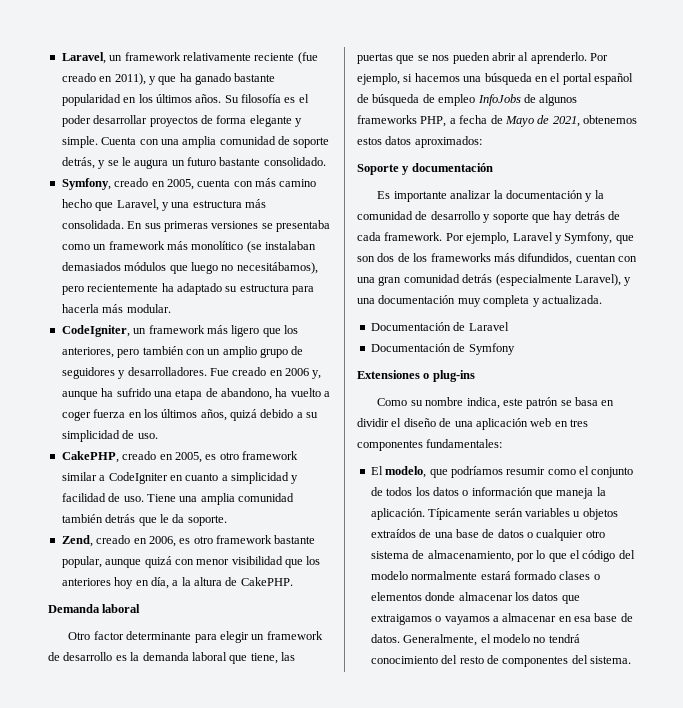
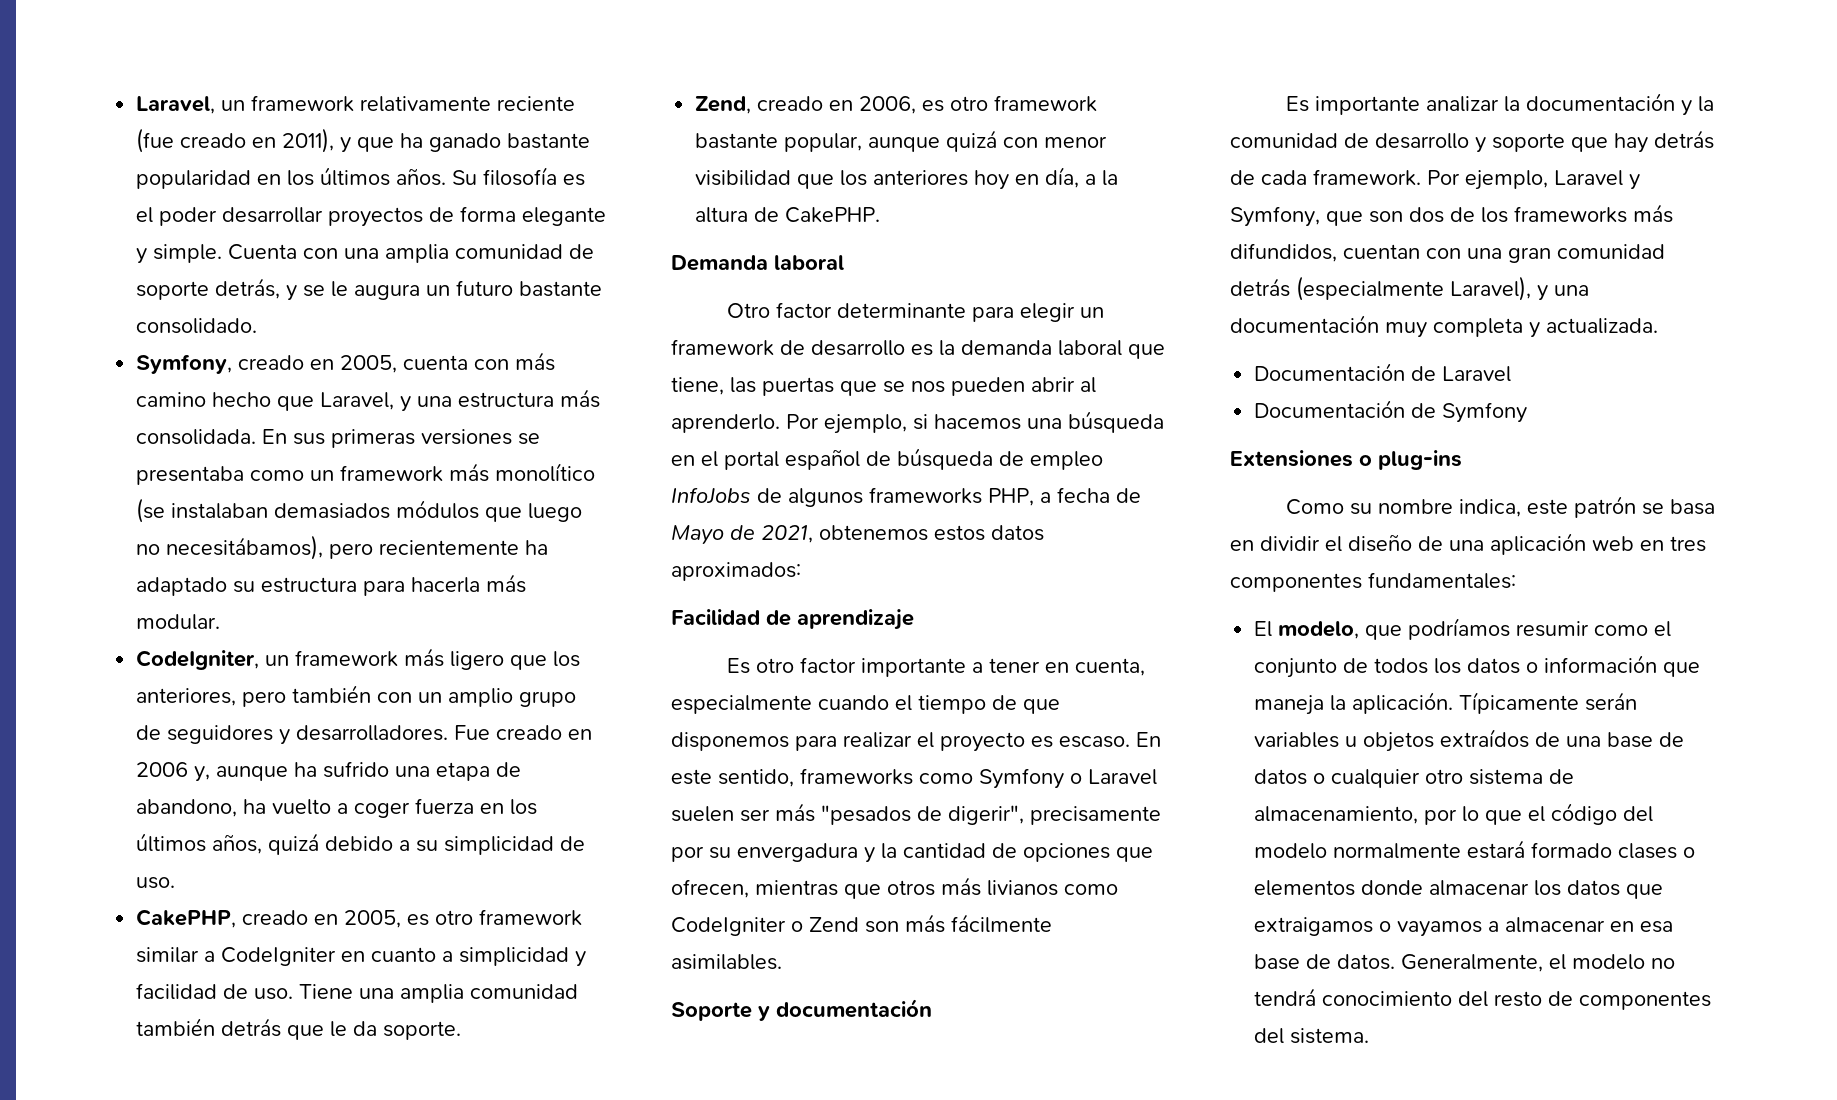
+ Facilidad de aprendizaje
+ Es otro factor importante a tener en cuenta, especialmente cuando el tiempo de que disponemos para realizar el proyecto es escaso. En este sentido, frameworks como Symfony o Laravel suelen ser más "pesados de digerir", precisamente por su envergadura y la cantidad de opciones que ofrecen, mientras que otros más livianos como CodeIgniter o Zend son más fácilmente asimilables.

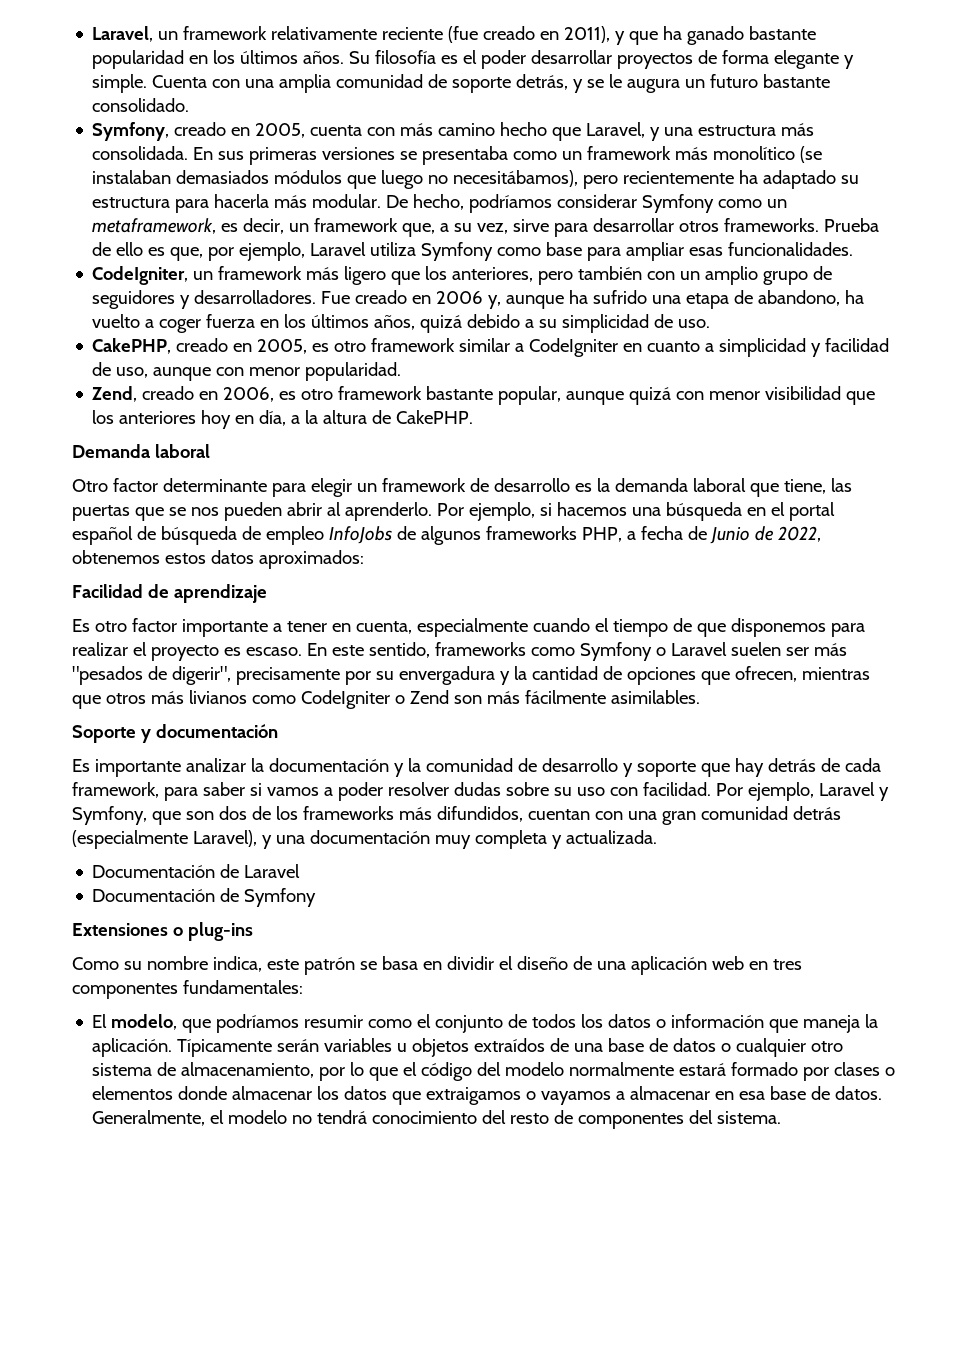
+ De hecho, podríamos considerar Symfony como un metaframework, es decir, un framework que, a su vez, sirve para desarrollar otros frameworks. Prueba de ello es que, por ejemplo, Laravel utiliza Symfony como base para ampliar esas funcionalidades.
- CakePHP, creado en 2005, es otro framework similar a CodeIgniter en cuanto a simplicidad y facilidad de uso. Tiene una amplia comunidad también detrás que le da soporte.
+ CakePHP, creado en 2005, es otro framework similar a CodeIgniter en cuanto a simplicidad y facilidad de uso, aunque con menor popularidad.
- Por ejemplo, si hacemos una búsqueda en el portal español de búsqueda de empleo InfoJobs de algunos frameworks PHP, a fecha de Mayo de 2021, obtenemos estos datos aproximados:
+ Por ejemplo, si hacemos una búsqueda en el portal español de búsqueda de empleo InfoJobs de algunos frameworks PHP, a fecha de Junio de 2022, obtenemos estos datos aproximados:
- Es importante analizar la documentación y la comunidad de desarrollo y soporte que hay detrás de cada framework.
+ Es importante analizar la documentación y la comunidad de desarrollo y soporte que hay detrás de cada framework, para saber si vamos a poder resolver dudas sobre su uso con facilidad.
- Típicamente serán variables u objetos extraídos de una base de datos o cualquier otro sistema de almacenamiento, por lo que el código del modelo normalmente estará formado clases o elementos donde almacenar los datos que extraigamos o vayamos a almacenar en esa base de datos.
+ Típicamente serán variables u objetos extraídos de una base de datos o cualquier otro sistema de almacenamiento, por lo que el código del modelo normalmente estará formado por clases o elementos donde almacenar los datos que extraigamos o vayamos a almacenar en esa base de datos.

